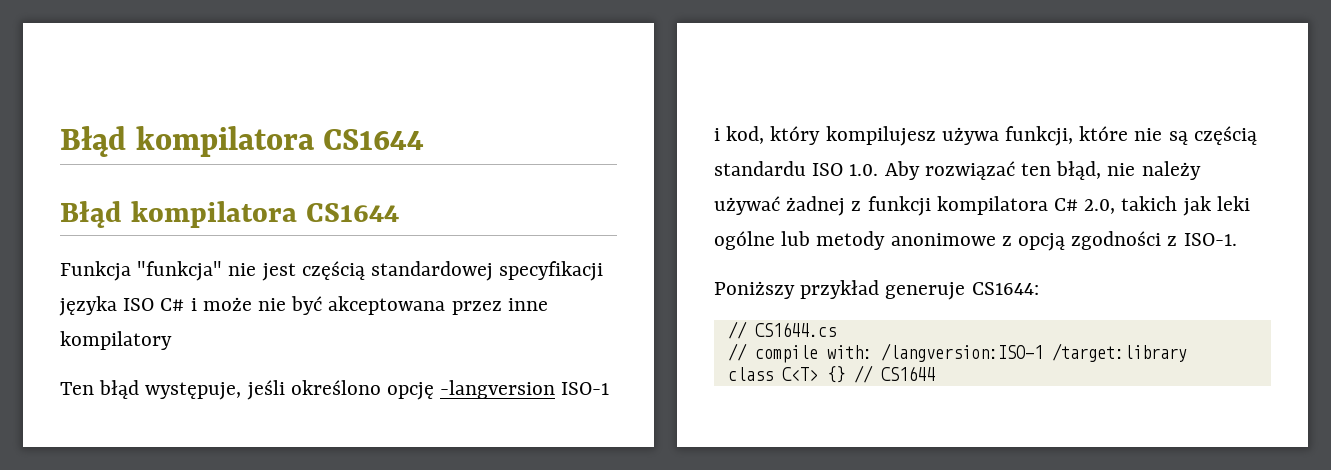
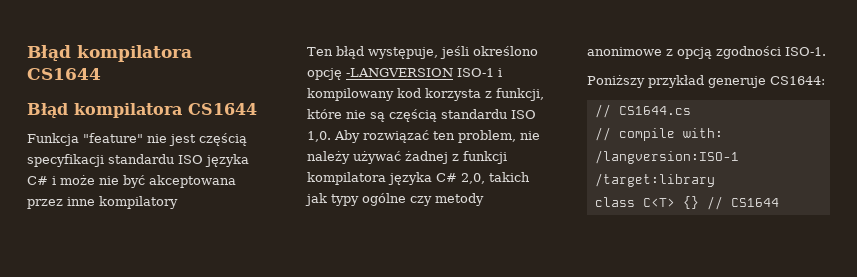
- Funkcja "funkcja" nie jest częścią standardowej specyfikacji języka ISO C# i może nie być akceptowana przez inne kompilatory
+ Funkcja "feature" nie jest częścią specyfikacji standardu ISO języka C# i może nie być akceptowana przez inne kompilatory
- Ten błąd występuje, jeśli określono opcję -langversion ISO-1 i kod, który kompilujesz używa funkcji, które nie są częścią standardu ISO 1.0. Aby rozwiązać ten błąd, nie należy używać żadnej z funkcji kompilatora C# 2.0, takich jak leki ogólne lub metody anonimowe z opcją zgodności z ISO-1.
+ Ten błąd występuje, jeśli określono opcję -LANGVERSION ISO-1 i kompilowany kod korzysta z funkcji, które nie są częścią standardu ISO 1,0. Aby rozwiązać ten problem, nie należy używać żadnej z funkcji kompilatora języka C# 2,0, takich jak typy ogólne czy metody anonimowe z opcją zgodności ISO-1.

